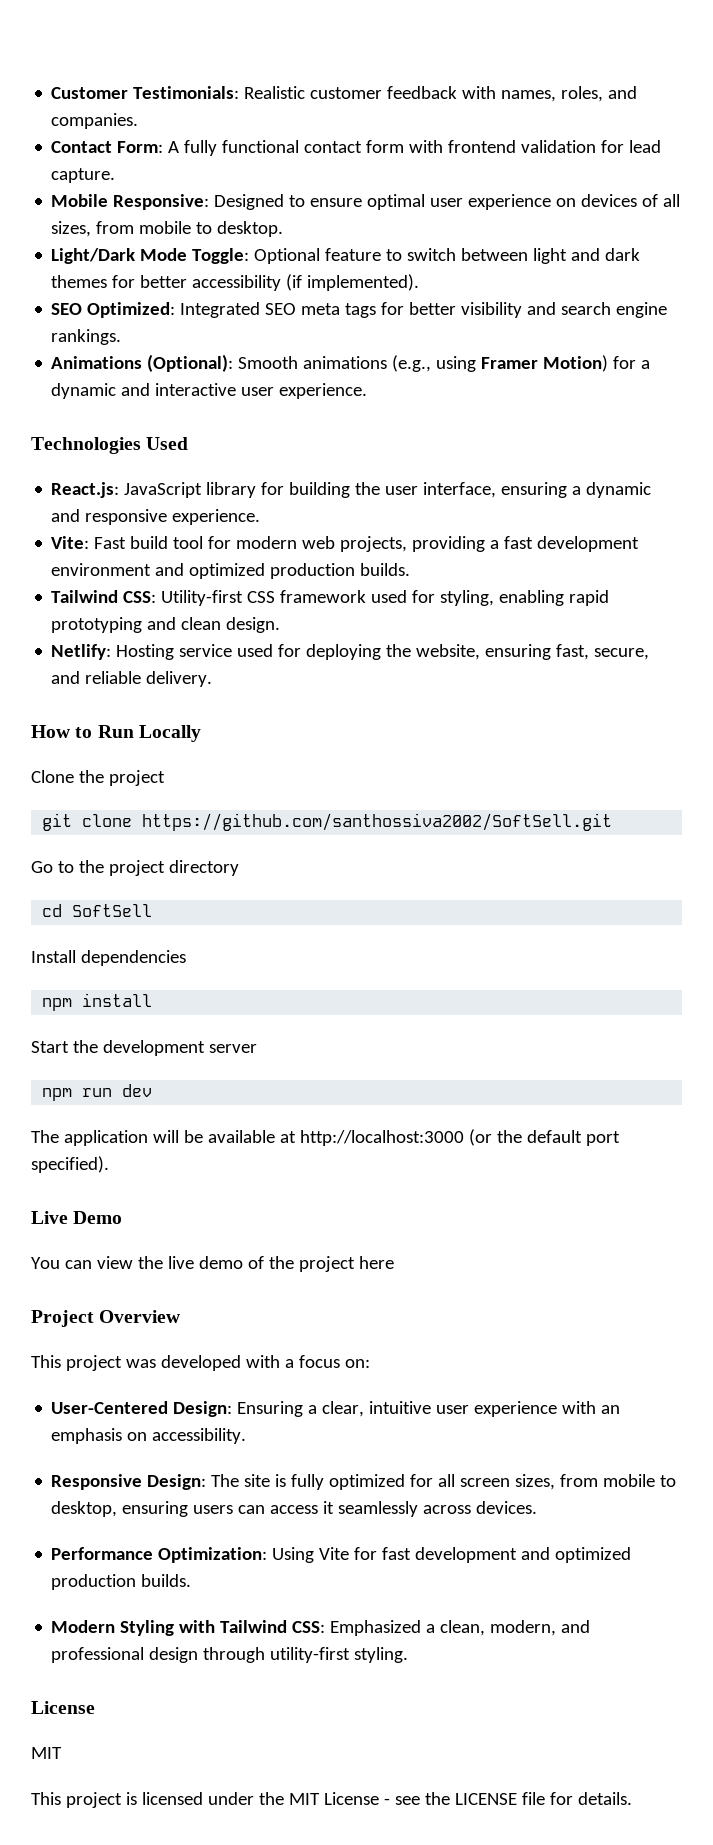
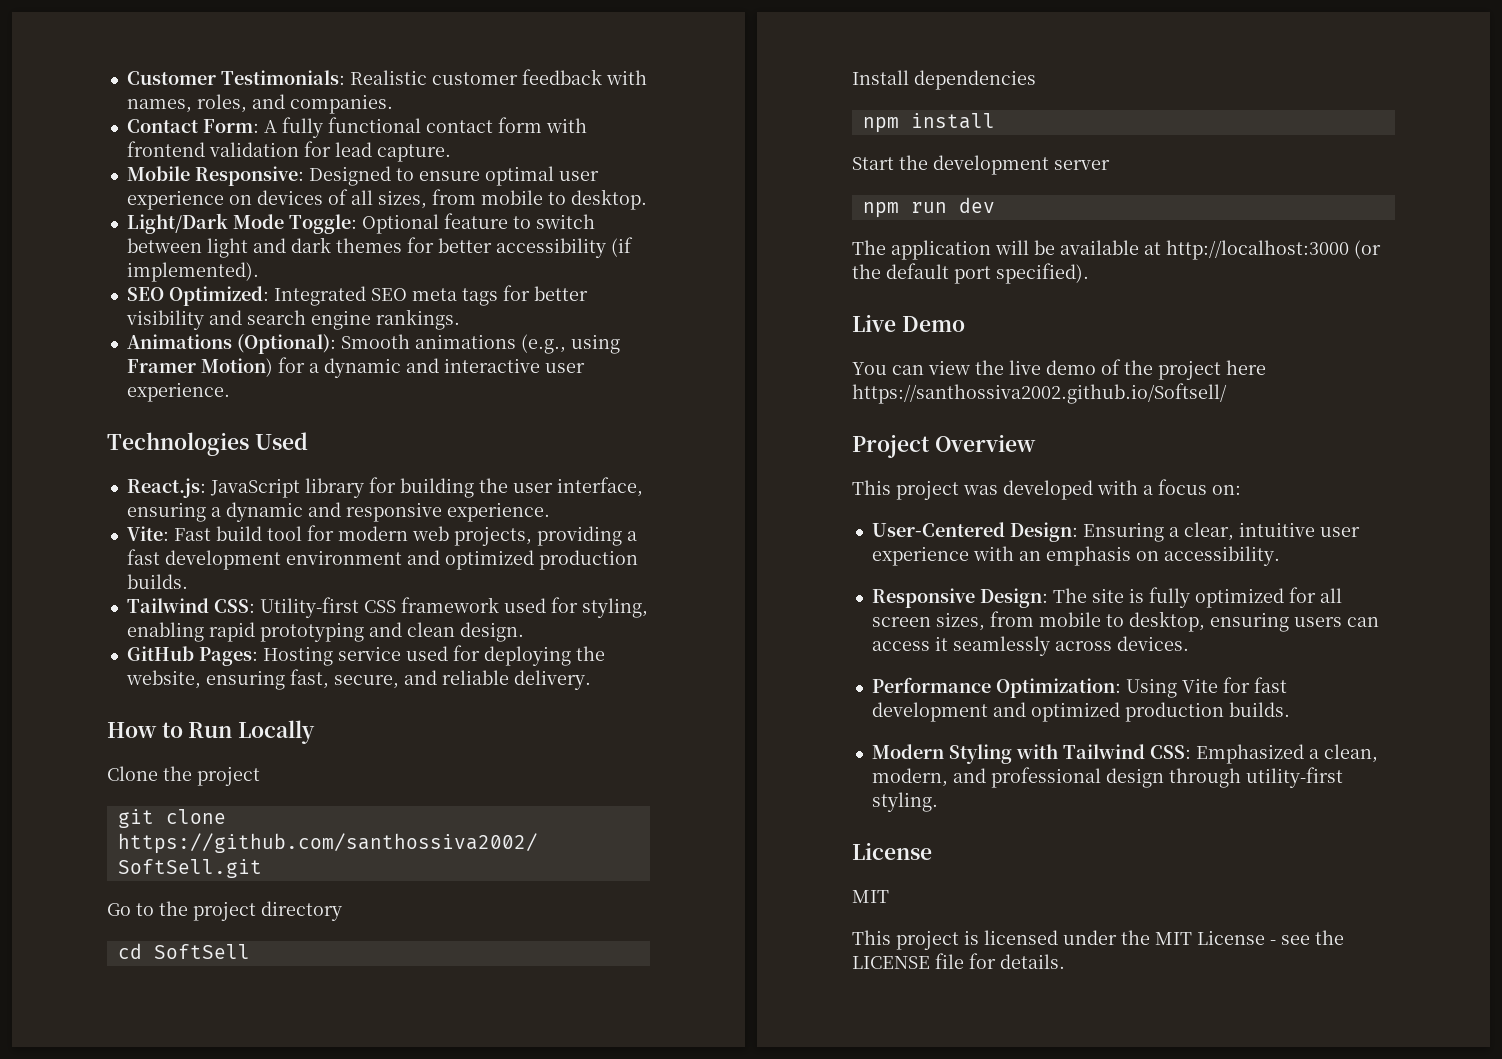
- Netlify: Hosting service used for deploying the website, ensuring fast, secure, and reliable delivery.
+ GitHub Pages: Hosting service used for deploying the website, ensuring fast, secure, and reliable delivery.
- You can view the live demo of the project here
+ You can view the live demo of the project here https://santhossiva2002.github.io/Softsell/

